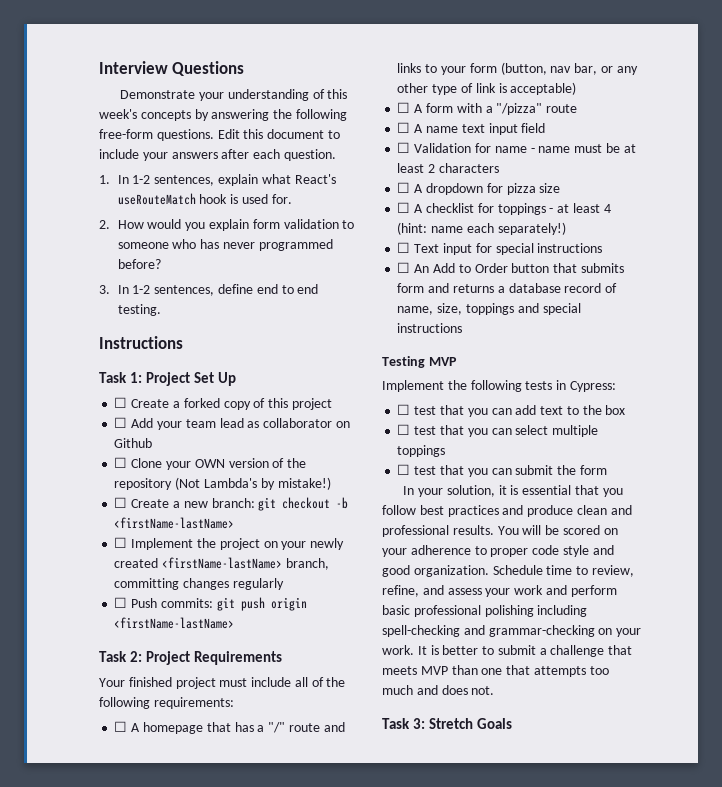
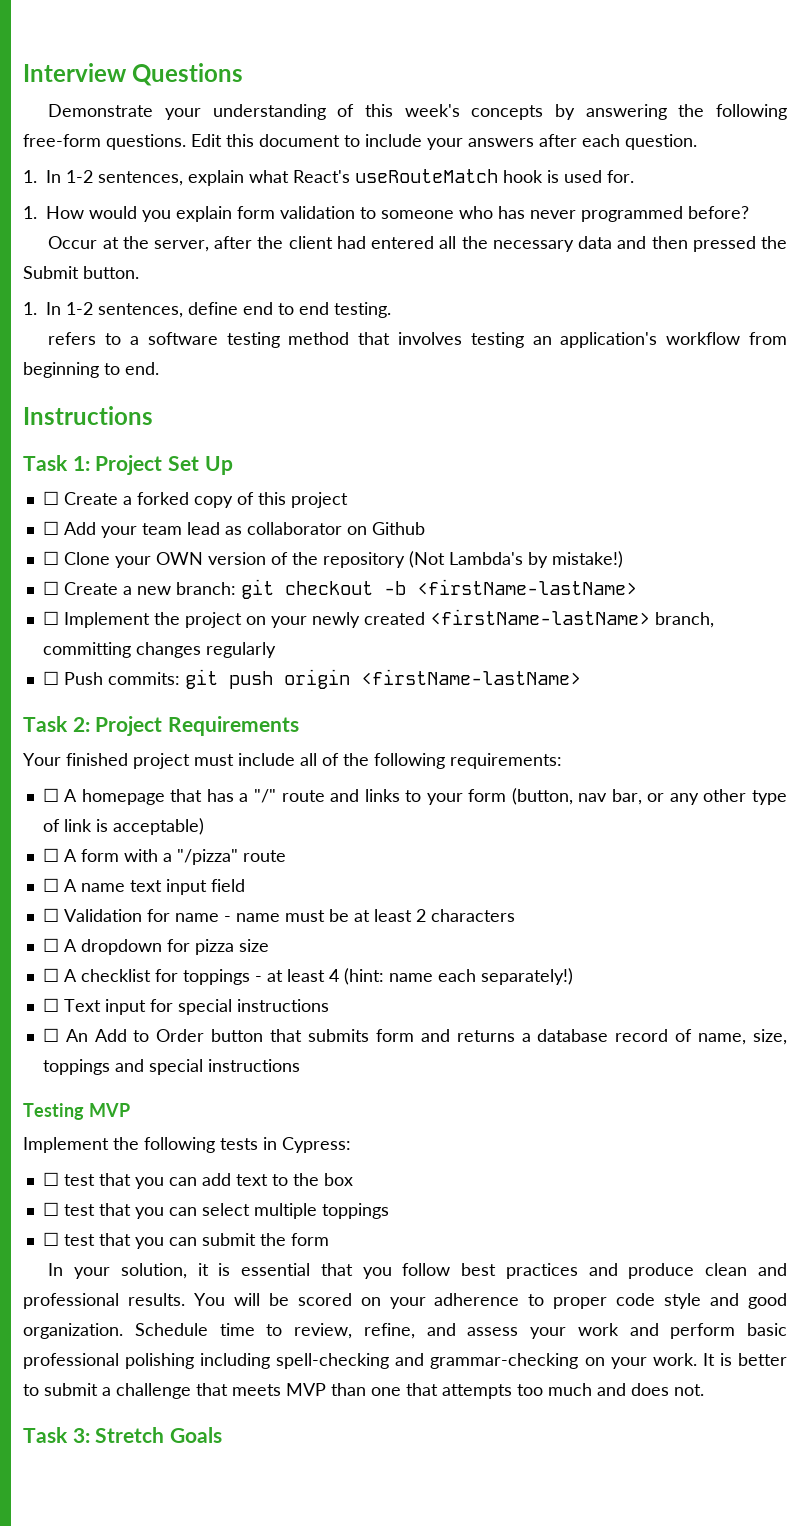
- 2. How would you explain form validation to someone who has never programmed before?
+ 1. How would you explain form validation to someone who has never programmed before?
- 3. In 1-2 sentences, define end to end testing.
+ Occur at the server, after the client had entered all the necessary data and then pressed the Submit button.
+ 1. In 1-2 sentences, define end to end testing.
+ refers to a software testing method that involves testing an application's workflow from beginning to end.

